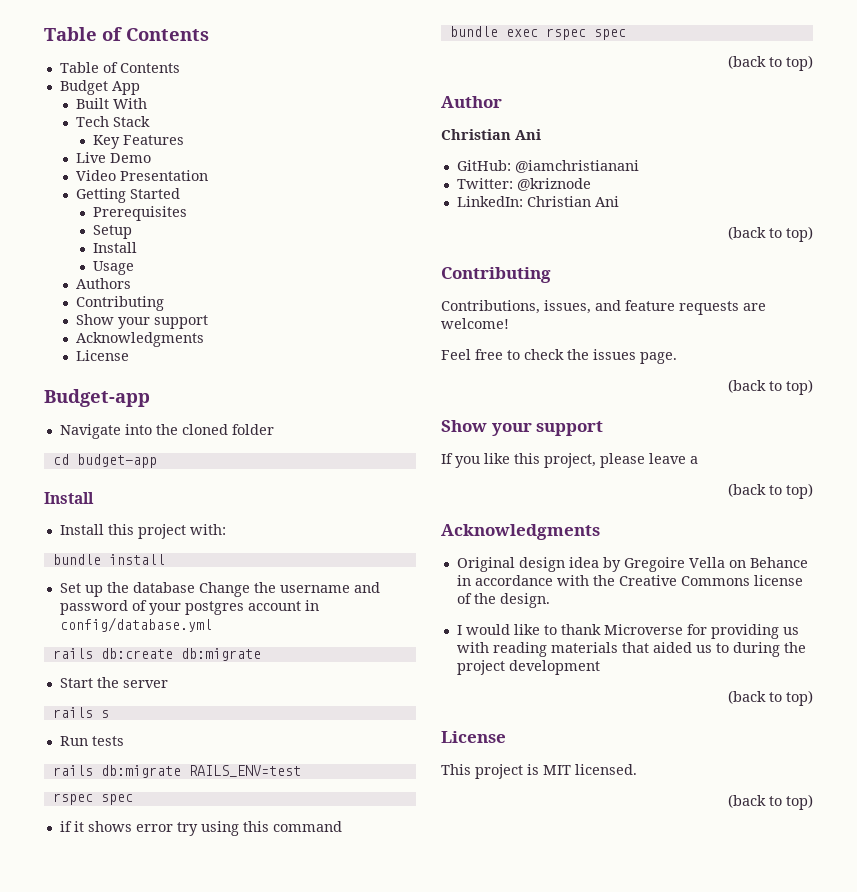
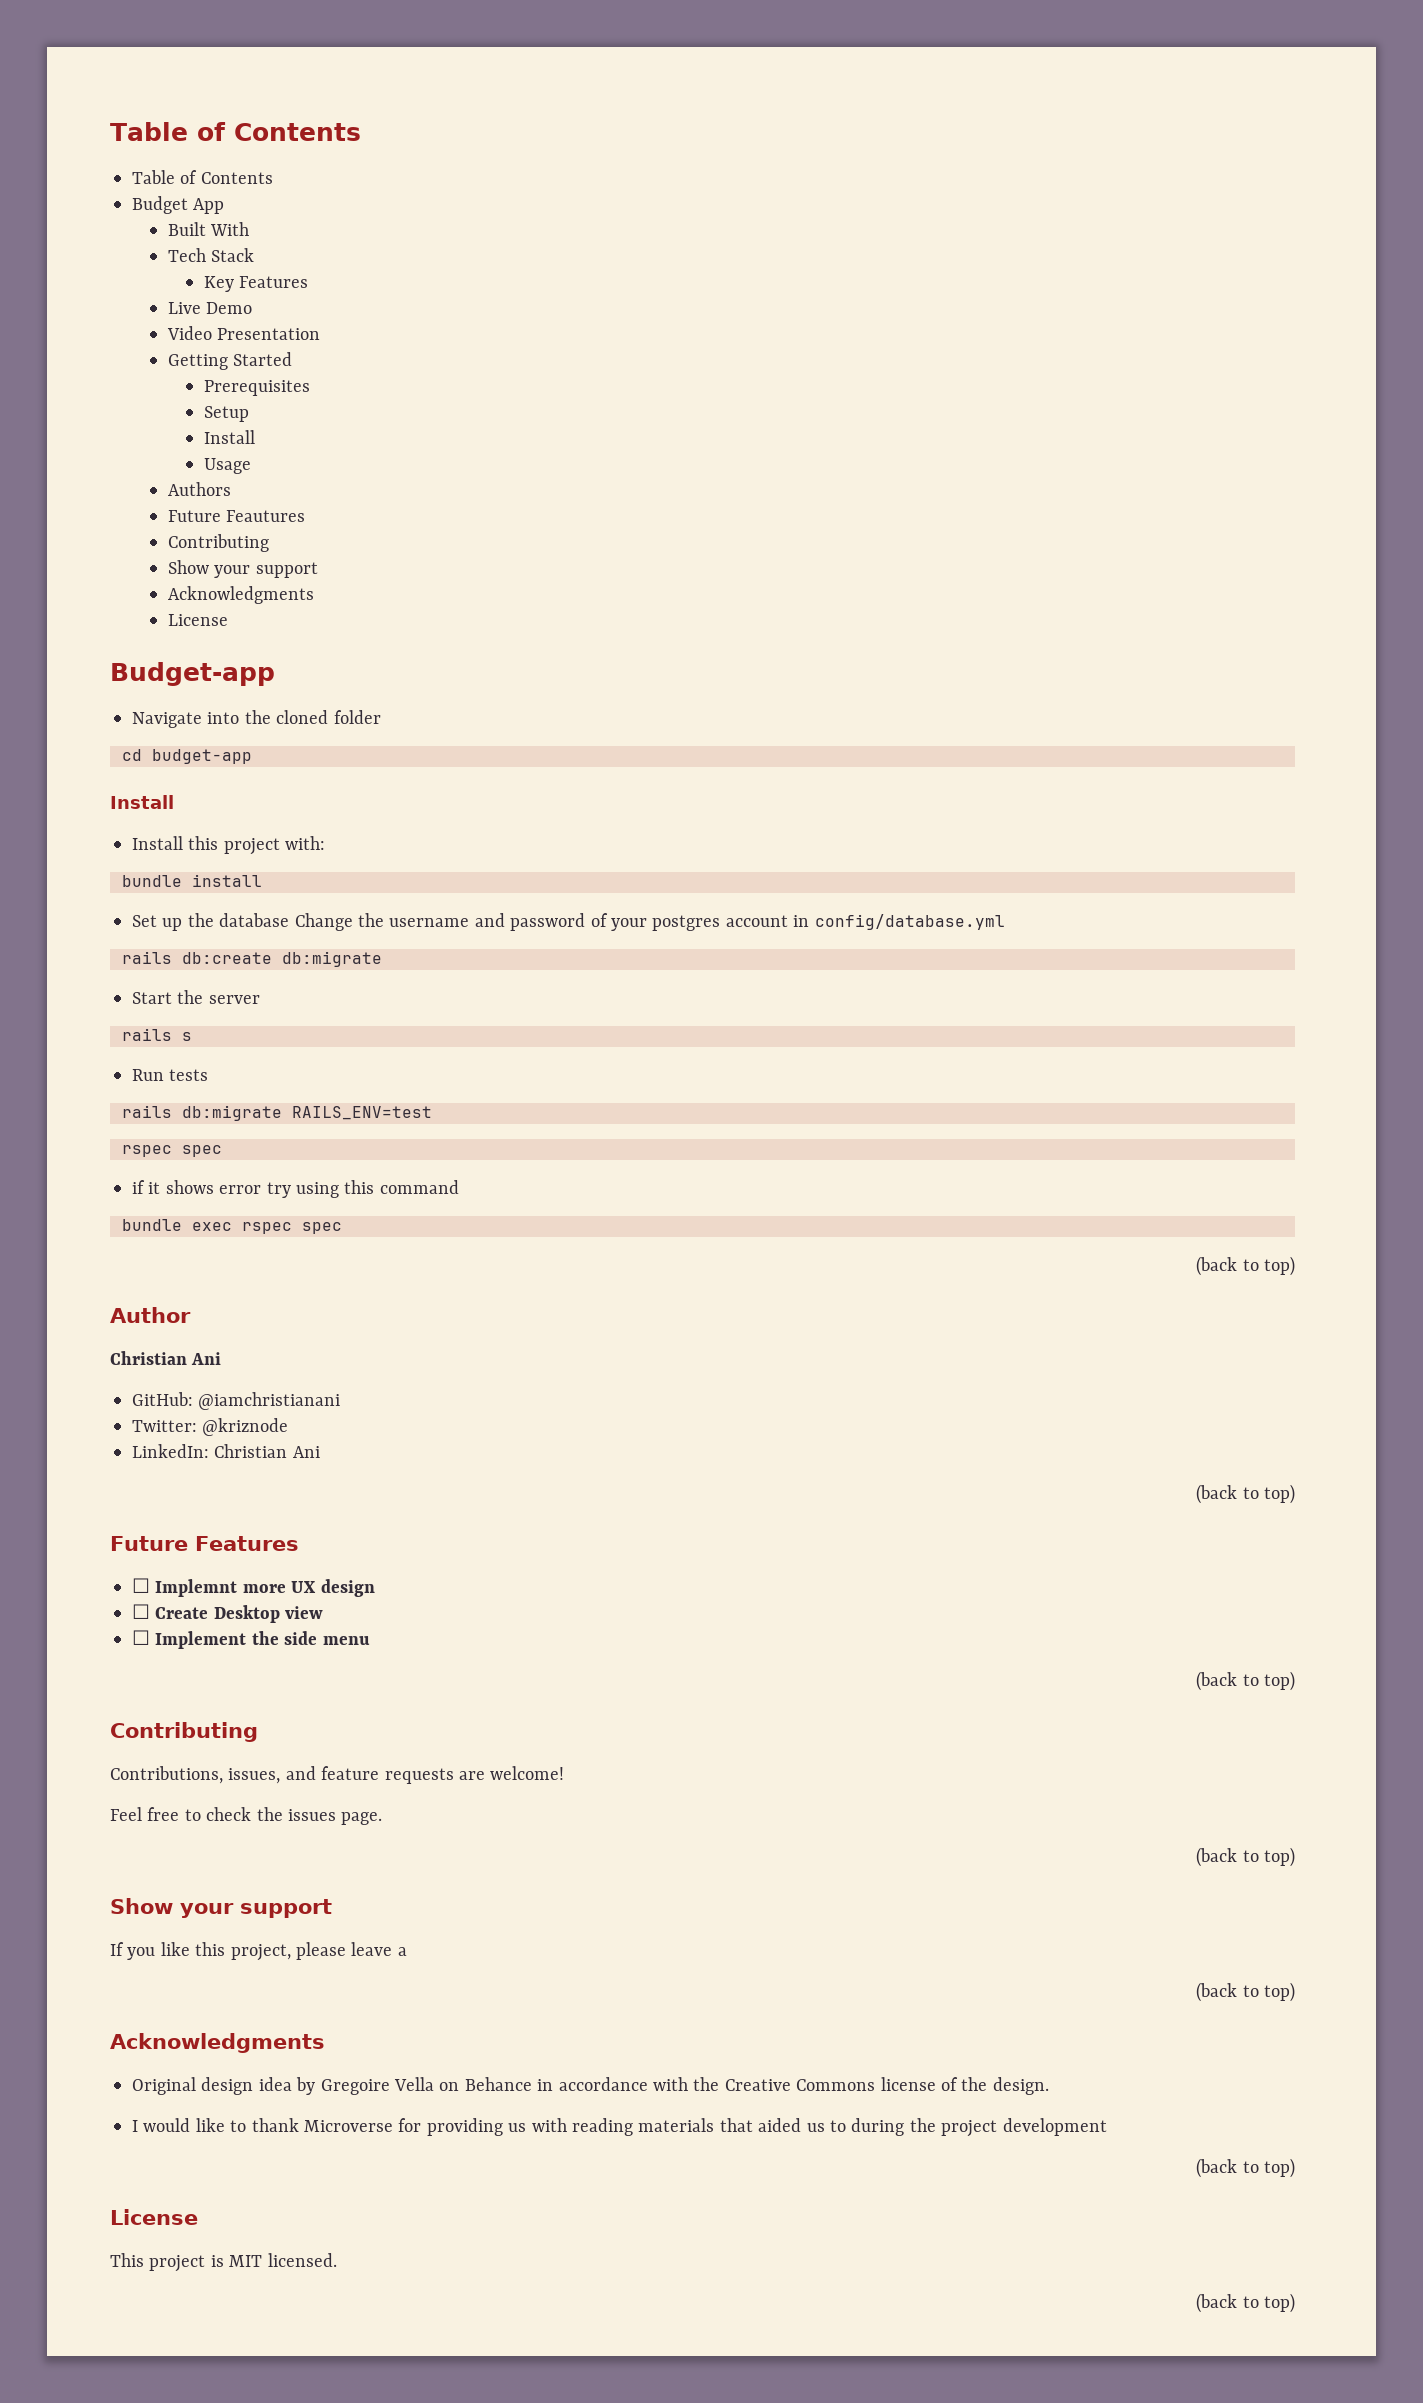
+ Future Feautures
+ Future Features
+ ☐ Implemnt more UX design
+ ☐ Create Desktop view
+ ☐ Implement the side menu
+ (back to top)

